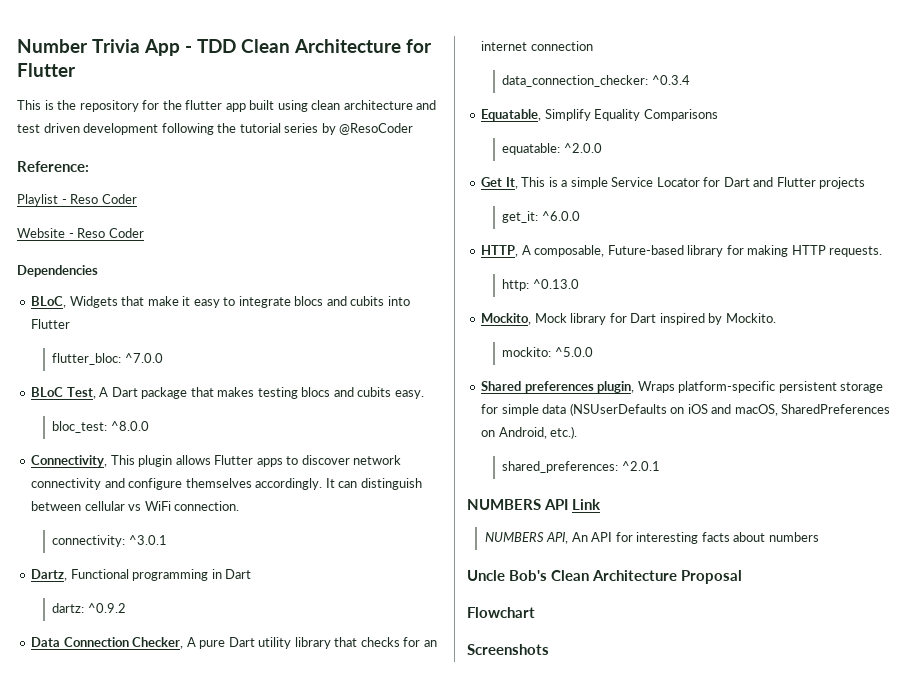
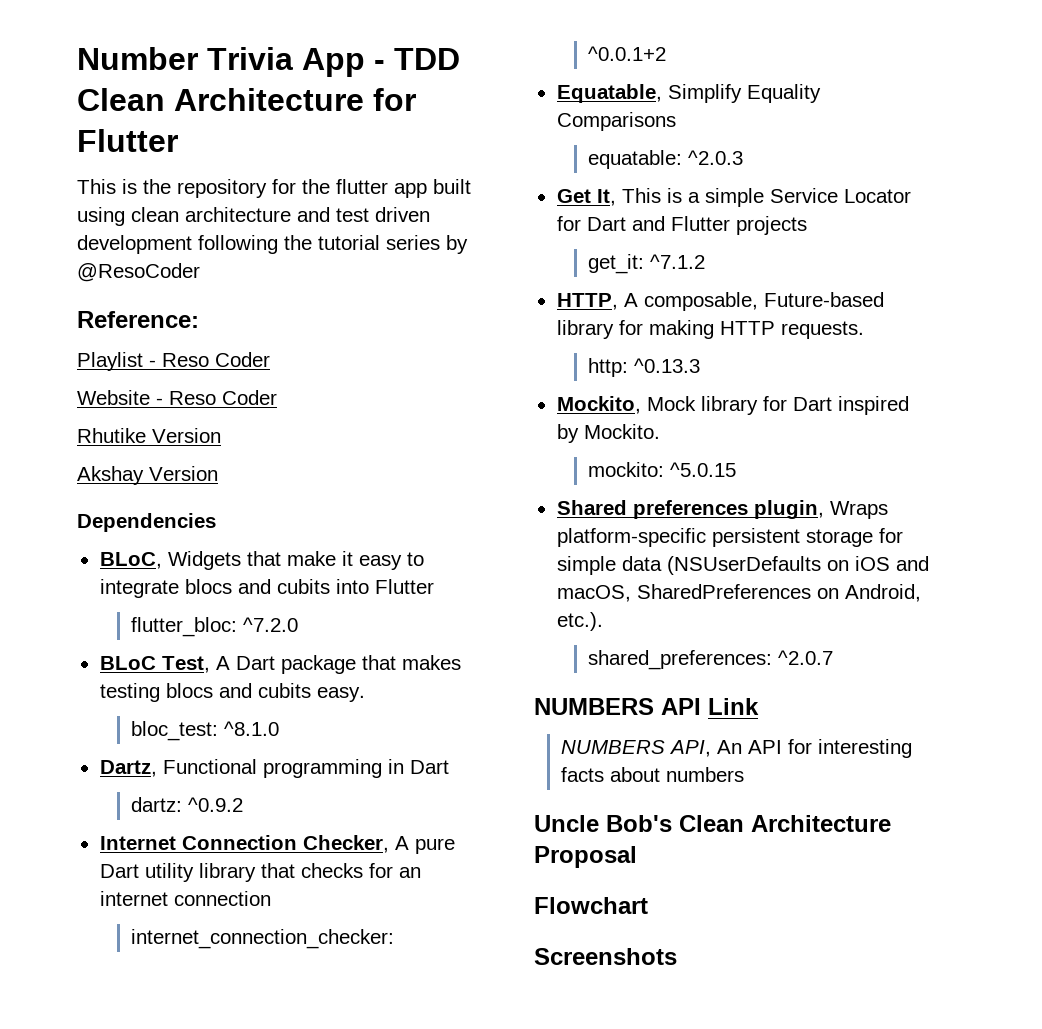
+ Rhutike Version
+ Akshay Version
- flutter_bloc: ^7.0.0
+ flutter_bloc: ^7.2.0
- bloc_test: ^8.0.0
- Connectivity, This plugin allows Flutter apps to discover network connectivity and configure themselves accordingly. It can distinguish between cellular vs WiFi connection.
- connectivity: ^3.0.1
+ bloc_test: ^8.1.0
- Data Connection Checker, A pure Dart utility library that checks for an internet connection
+ Internet Connection Checker, A pure Dart utility library that checks for an internet connection
- data_connection_checker: ^0.3.4
+ internet_connection_checker: ^0.0.1+2
- equatable: ^2.0.0
+ equatable: ^2.0.3
- get_it: ^6.0.0
+ get_it: ^7.1.2
- http: ^0.13.0
+ http: ^0.13.3
- mockito: ^5.0.0
+ mockito: ^5.0.15
- shared_preferences: ^2.0.1
+ shared_preferences: ^2.0.7

